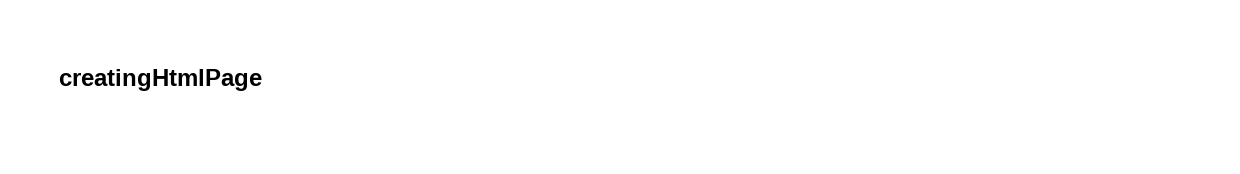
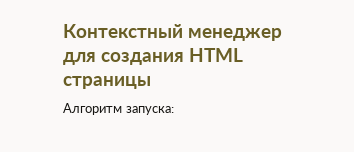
- creatingHtmlPage
+ Контекстный менеджер для создания HTML страницы
+ Алгоритм запуска:

